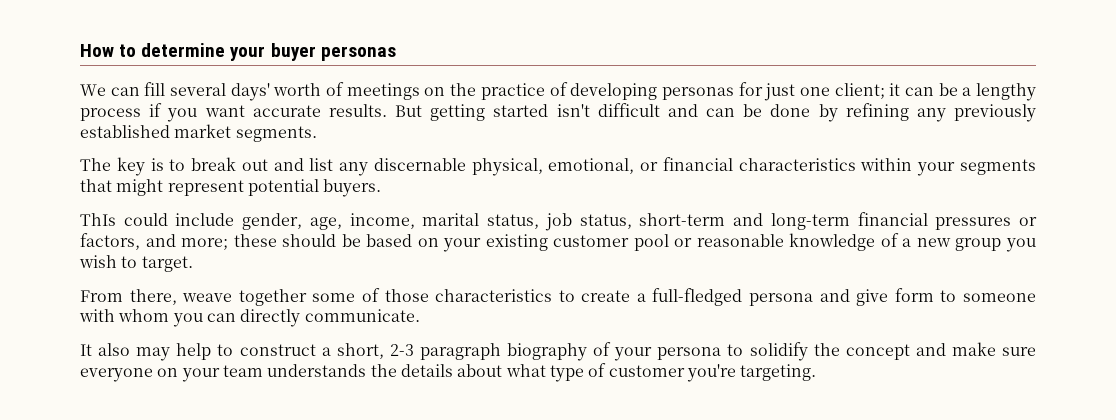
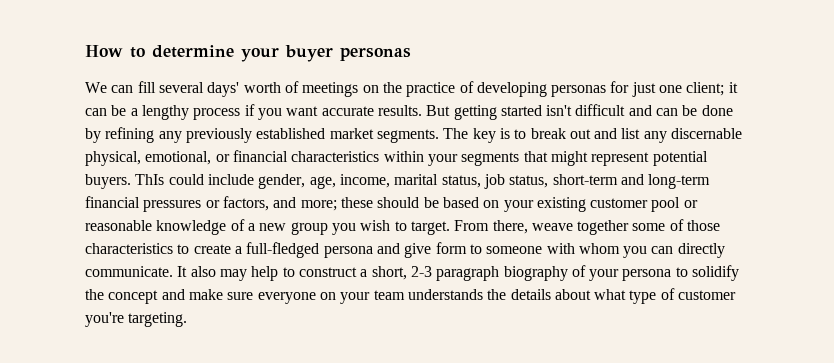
- But getting started isn't difficult and can be done by refining any previously established market segments.
- The key is to break out and list any discernable physical, emotional, or financial characteristics within your segments that might represent potential buyers.
- ThIs could include gender, age, income, marital status, job status, short-term and long-term financial pressures or factors, and more;
+ But getting started isn't difficult and can be done by refining any previously established market segments. The key is to break out and list any discernable physical, emotional, or financial characteristics within your segments that might represent potential buyers. ThIs could include gender, age, income, marital status, job status, short-term and long-term financial pressures or factors, and more;
- these should be based on your existing customer pool or reasonable knowledge of a new group you wish to target.
- From there, weave together some of those characteristics to create a full-fledged persona and give form to someone with whom you can directly communicate.
- It also may help to construct a short, 2-3 paragraph biography of your persona to solidify the concept and make sure everyone on your team understands the details about what type of customer you're targeting.
+ these should be based on your existing customer pool or reasonable knowledge of a new group you wish to target. From there, weave together some of those characteristics to create a full-fledged persona and give form to someone with whom you can directly communicate. It also may help to construct a short, 2-3 paragraph biography of your persona to solidify the concept and make sure everyone on your team understands the details about what type of customer you're targeting.

